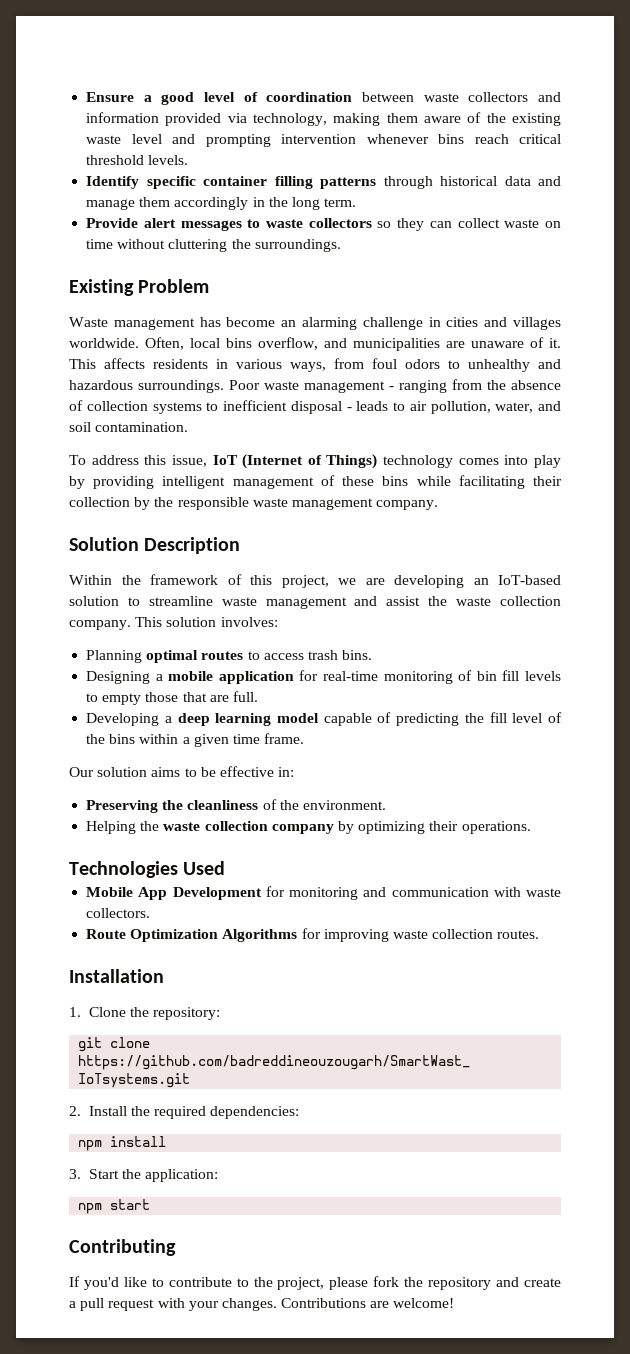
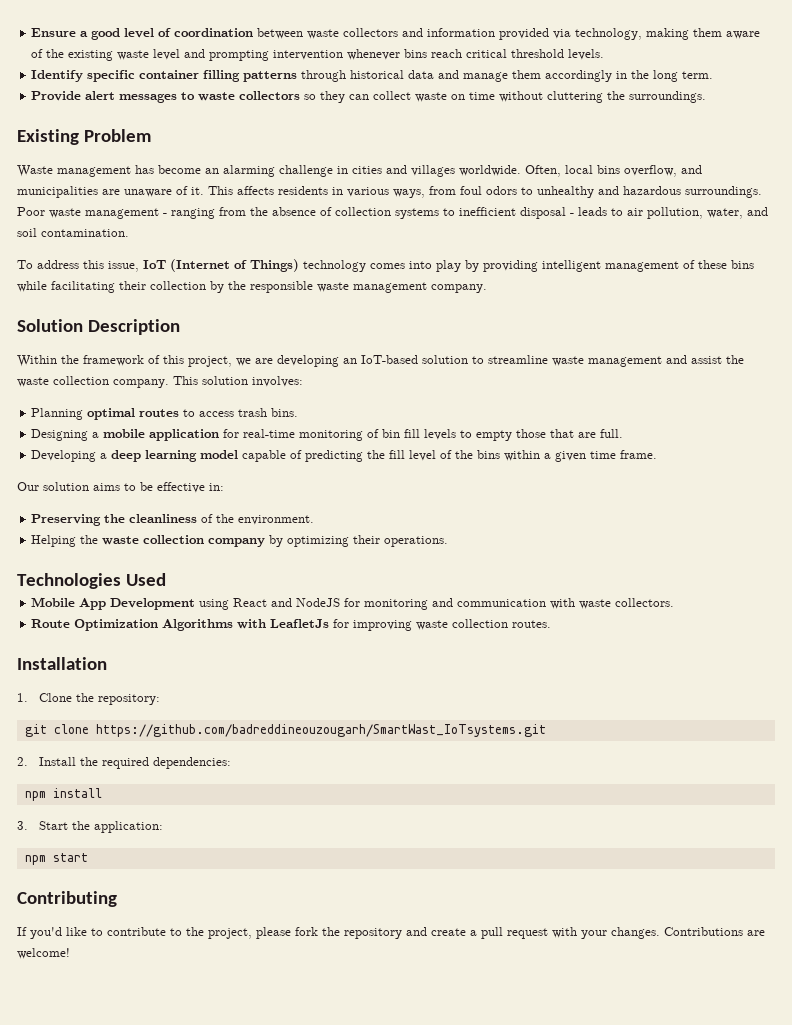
- Mobile App Development for monitoring and communication with waste collectors.
+ Mobile App Development using React and NodeJS for monitoring and communication with waste collectors.
- Route Optimization Algorithms for improving waste collection routes.
+ Route Optimization Algorithms with LeafletJs for improving waste collection routes.

